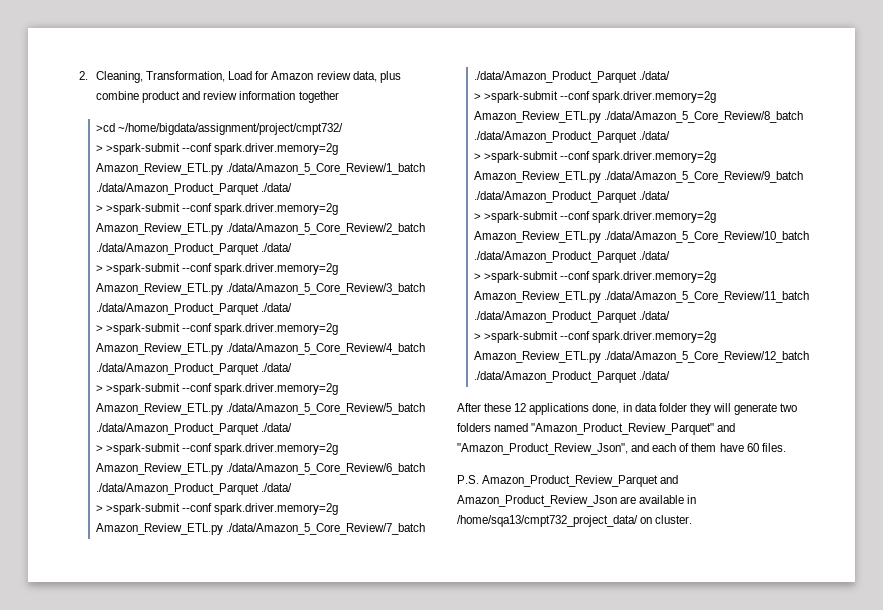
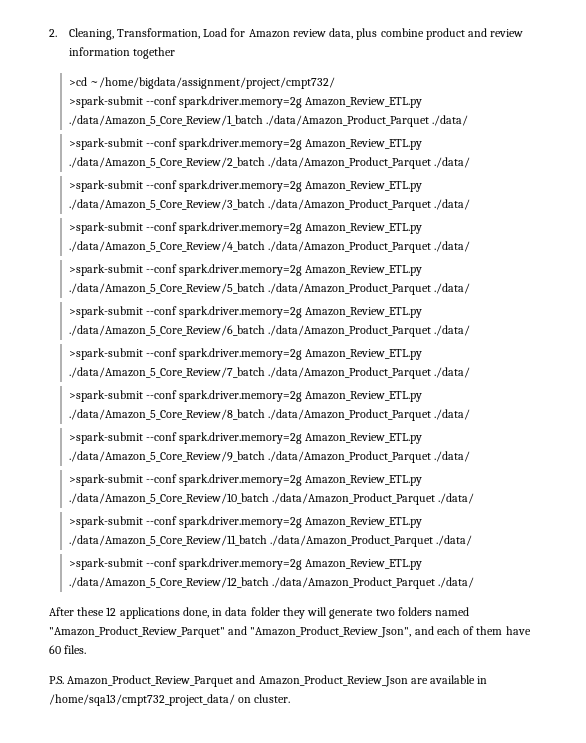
- > >spark-submit --conf spark.driver.memory=2g Amazon_Review_ETL.py ./data/Amazon_5_Core_Review/1_batch ./data/Amazon_Product_Parquet ./data/
+ >spark-submit --conf spark.driver.memory=2g Amazon_Review_ETL.py ./data/Amazon_5_Core_Review/1_batch ./data/Amazon_Product_Parquet ./data/
- > >spark-submit --conf spark.driver.memory=2g Amazon_Review_ETL.py ./data/Amazon_5_Core_Review/2_batch ./data/Amazon_Product_Parquet ./data/
+ >spark-submit --conf spark.driver.memory=2g Amazon_Review_ETL.py ./data/Amazon_5_Core_Review/2_batch ./data/Amazon_Product_Parquet ./data/
- > >spark-submit --conf spark.driver.memory=2g Amazon_Review_ETL.py ./data/Amazon_5_Core_Review/3_batch ./data/Amazon_Product_Parquet ./data/
+ >spark-submit --conf spark.driver.memory=2g Amazon_Review_ETL.py ./data/Amazon_5_Core_Review/3_batch ./data/Amazon_Product_Parquet ./data/
- > >spark-submit --conf spark.driver.memory=2g Amazon_Review_ETL.py ./data/Amazon_5_Core_Review/4_batch ./data/Amazon_Product_Parquet ./data/
+ >spark-submit --conf spark.driver.memory=2g Amazon_Review_ETL.py ./data/Amazon_5_Core_Review/4_batch ./data/Amazon_Product_Parquet ./data/
- > >spark-submit --conf spark.driver.memory=2g Amazon_Review_ETL.py ./data/Amazon_5_Core_Review/5_batch ./data/Amazon_Product_Parquet ./data/
+ >spark-submit --conf spark.driver.memory=2g Amazon_Review_ETL.py ./data/Amazon_5_Core_Review/5_batch ./data/Amazon_Product_Parquet ./data/
- > >spark-submit --conf spark.driver.memory=2g Amazon_Review_ETL.py ./data/Amazon_5_Core_Review/6_batch ./data/Amazon_Product_Parquet ./data/
+ >spark-submit --conf spark.driver.memory=2g Amazon_Review_ETL.py ./data/Amazon_5_Core_Review/6_batch ./data/Amazon_Product_Parquet ./data/
- > >spark-submit --conf spark.driver.memory=2g Amazon_Review_ETL.py ./data/Amazon_5_Core_Review/7_batch ./data/Amazon_Product_Parquet ./data/
+ >spark-submit --conf spark.driver.memory=2g Amazon_Review_ETL.py ./data/Amazon_5_Core_Review/7_batch ./data/Amazon_Product_Parquet ./data/
- > >spark-submit --conf spark.driver.memory=2g Amazon_Review_ETL.py ./data/Amazon_5_Core_Review/8_batch ./data/Amazon_Product_Parquet ./data/
+ >spark-submit --conf spark.driver.memory=2g Amazon_Review_ETL.py ./data/Amazon_5_Core_Review/8_batch ./data/Amazon_Product_Parquet ./data/
- > >spark-submit --conf spark.driver.memory=2g Amazon_Review_ETL.py ./data/Amazon_5_Core_Review/9_batch ./data/Amazon_Product_Parquet ./data/
+ >spark-submit --conf spark.driver.memory=2g Amazon_Review_ETL.py ./data/Amazon_5_Core_Review/9_batch ./data/Amazon_Product_Parquet ./data/
- > >spark-submit --conf spark.driver.memory=2g Amazon_Review_ETL.py ./data/Amazon_5_Core_Review/10_batch ./data/Amazon_Product_Parquet ./data/
+ >spark-submit --conf spark.driver.memory=2g Amazon_Review_ETL.py ./data/Amazon_5_Core_Review/10_batch ./data/Amazon_Product_Parquet ./data/
- > >spark-submit --conf spark.driver.memory=2g Amazon_Review_ETL.py ./data/Amazon_5_Core_Review/11_batch ./data/Amazon_Product_Parquet ./data/
+ >spark-submit --conf spark.driver.memory=2g Amazon_Review_ETL.py ./data/Amazon_5_Core_Review/11_batch ./data/Amazon_Product_Parquet ./data/
- > >spark-submit --conf spark.driver.memory=2g Amazon_Review_ETL.py ./data/Amazon_5_Core_Review/12_batch ./data/Amazon_Product_Parquet ./data/
+ >spark-submit --conf spark.driver.memory=2g Amazon_Review_ETL.py ./data/Amazon_5_Core_Review/12_batch ./data/Amazon_Product_Parquet ./data/

